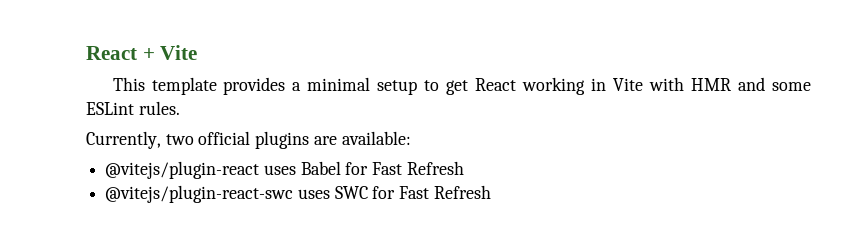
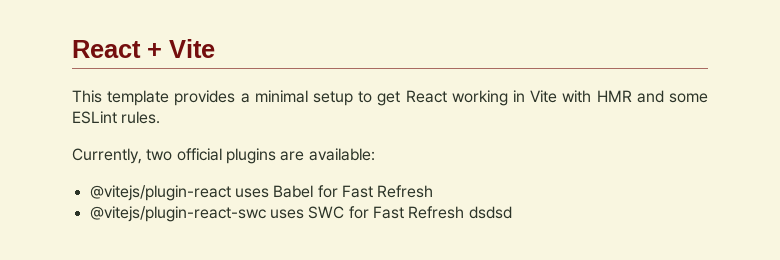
- @vitejs/plugin-react-swc uses SWC for Fast Refresh
+ @vitejs/plugin-react-swc uses SWC for Fast Refresh dsdsd

